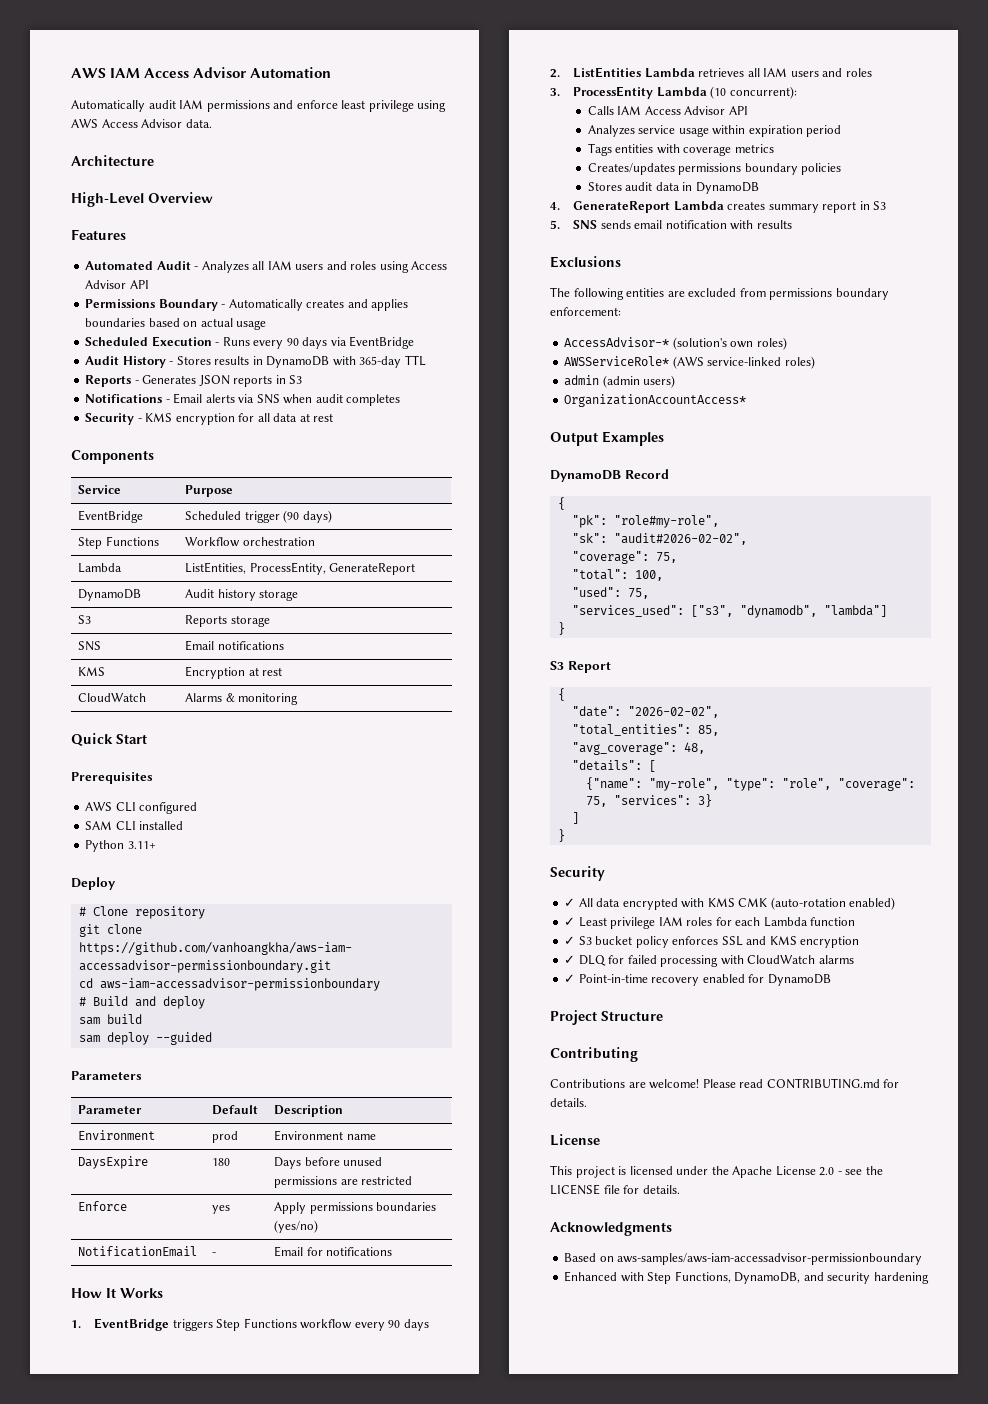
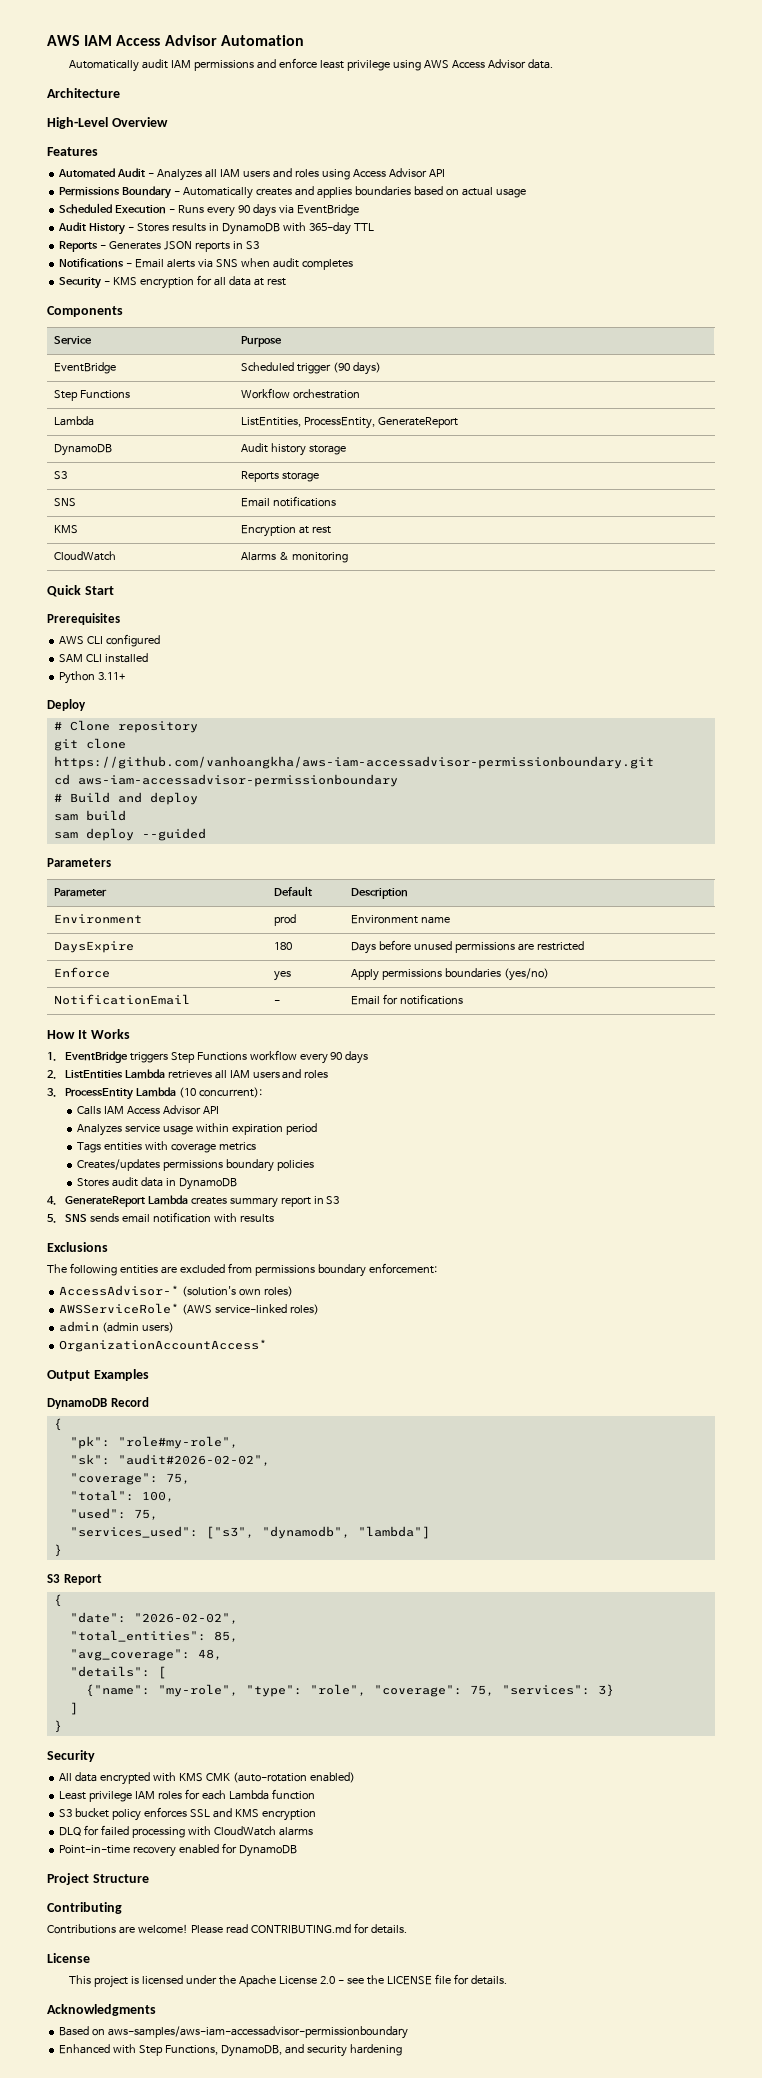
- ✓ All data encrypted with KMS CMK (auto-rotation enabled)
+ All data encrypted with KMS CMK (auto-rotation enabled)
- ✓ Least privilege IAM roles for each Lambda function
+ Least privilege IAM roles for each Lambda function
- ✓ S3 bucket policy enforces SSL and KMS encryption
+ S3 bucket policy enforces SSL and KMS encryption
- ✓ DLQ for failed processing with CloudWatch alarms
+ DLQ for failed processing with CloudWatch alarms
- ✓ Point-in-time recovery enabled for DynamoDB
+ Point-in-time recovery enabled for DynamoDB

